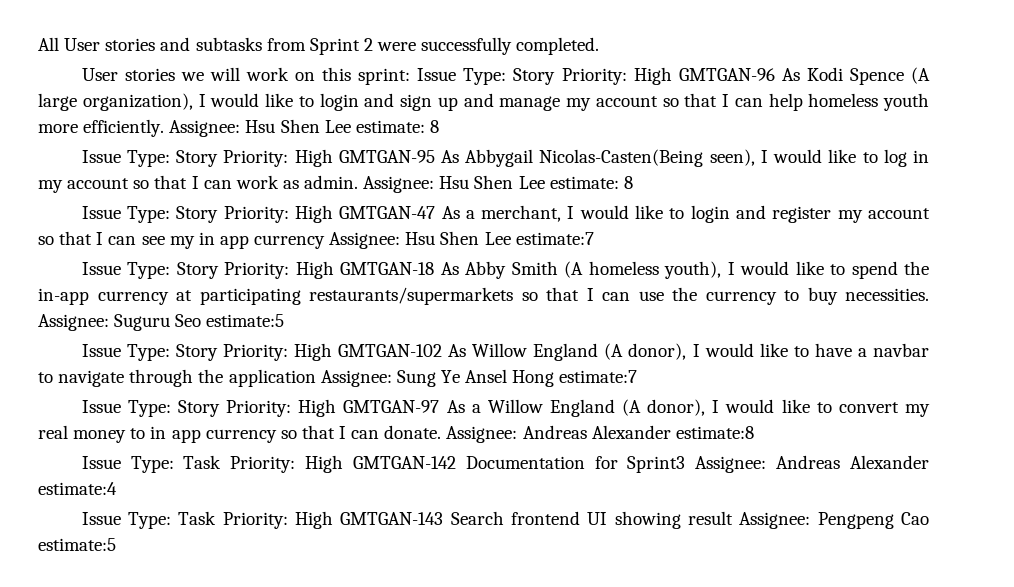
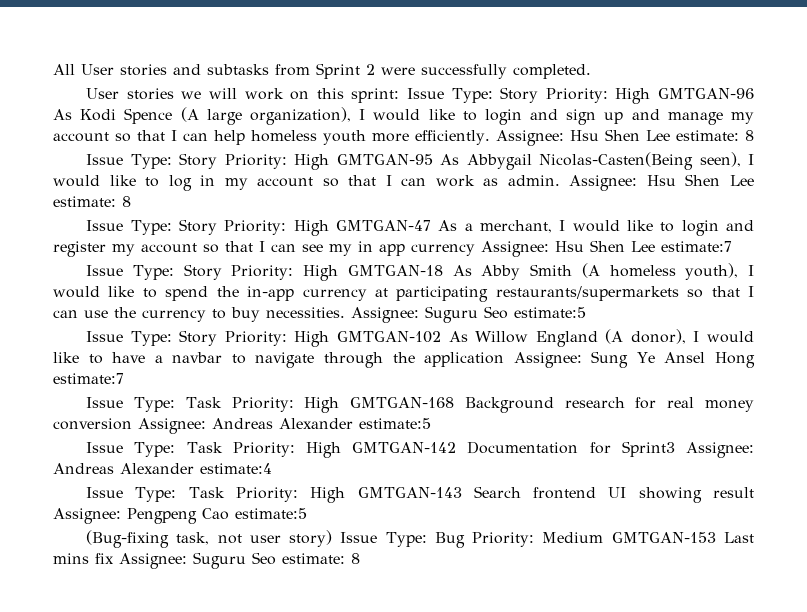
- Issue Type: Story Priority: High GMTGAN-97 As a Willow England (A donor), I would like to convert my real money to in app currency so that I can donate. Assignee: Andreas Alexander estimate:8
+ Issue Type: Task Priority: High GMTGAN-168 Background research for real money conversion Assignee: Andreas Alexander estimate:5
+ (Bug-fixing task, not user story) Issue Type: Bug Priority: Medium GMTGAN-153 Last mins fix Assignee: Suguru Seo estimate: 8

